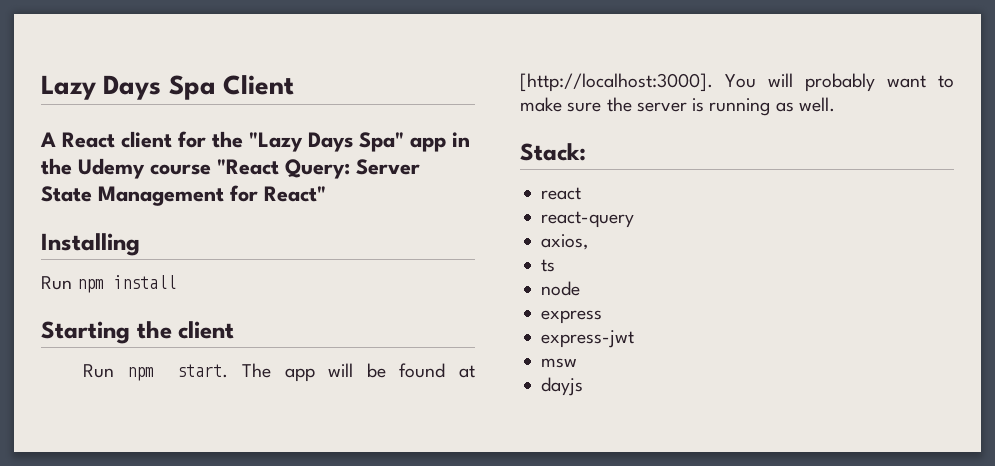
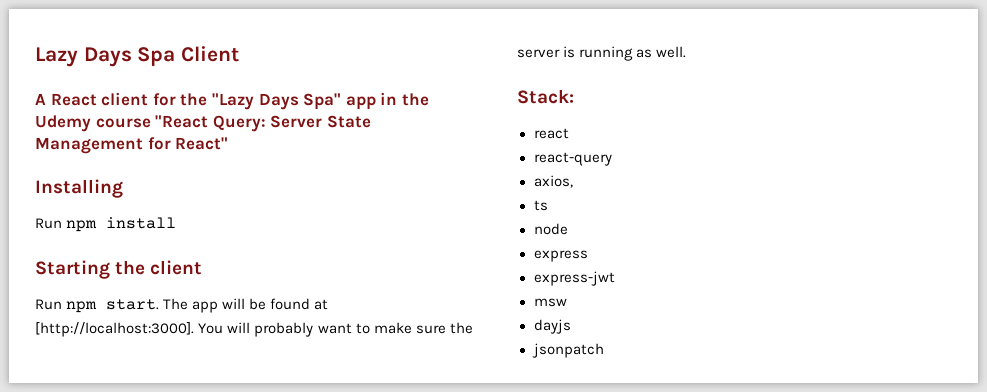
+ jsonpatch

